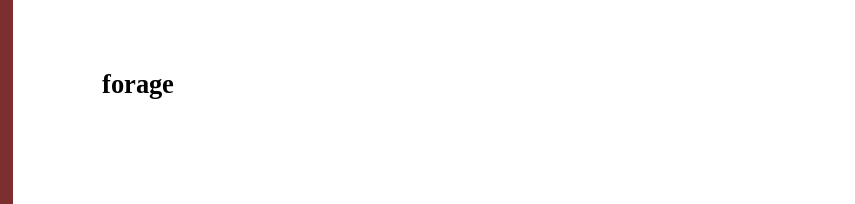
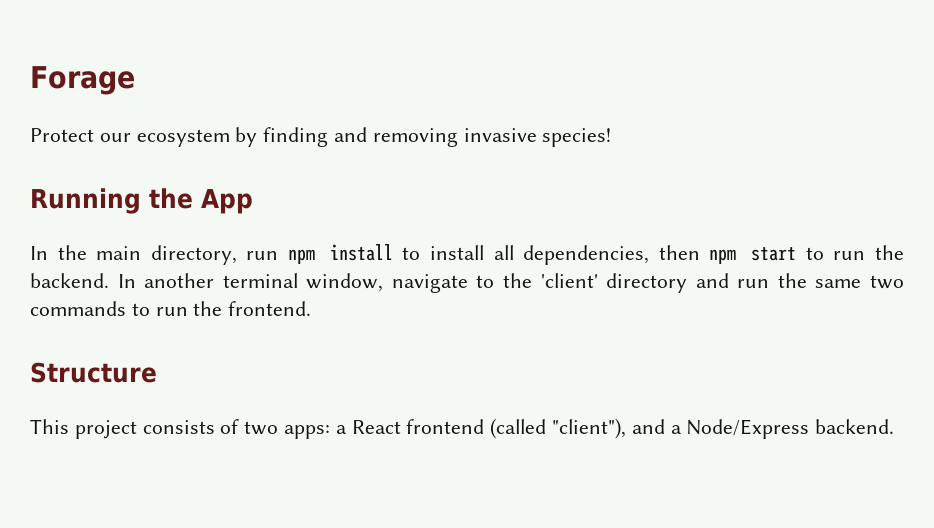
- forage
+ Forage
+ Protect our ecosystem by finding and removing invasive species!
+ Running the App
+ In the main directory, run npm install to install all dependencies, then npm start to run the backend. In another terminal window, navigate to the 'client' directory and run the same two commands to run the frontend.
+ Structure
+ This project consists of two apps: a React frontend (called "client"), and a Node/Express backend.

